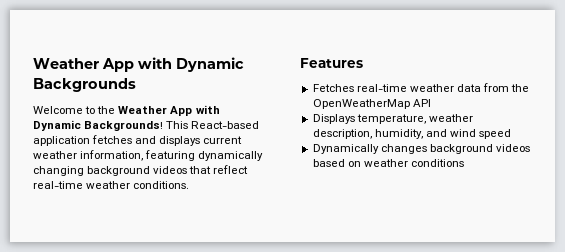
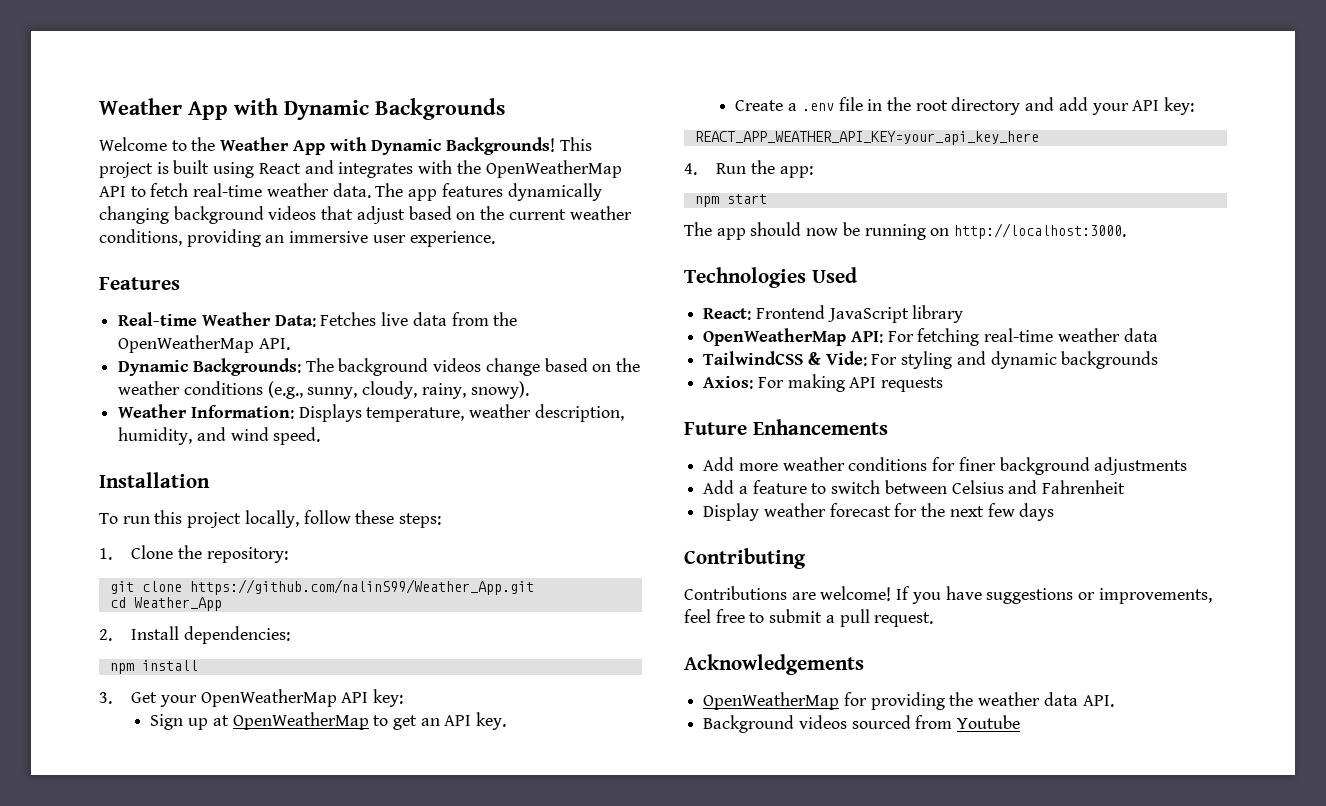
- This React-based application fetches and displays current weather information, featuring dynamically changing background videos that reflect real-time weather conditions.
+ This project is built using React and integrates with the OpenWeatherMap API to fetch real-time weather data. The app features dynamically changing background videos that adjust based on the current weather conditions, providing an immersive user experience.
  Features
- Fetches real-time weather data from the OpenWeatherMap API
- Displays temperature, weather description, humidity, and wind speed
- Dynamically changes background videos based on weather conditions
+ Real-time Weather Data: Fetches live data from the OpenWeatherMap API.
+ Dynamic Backgrounds: The background videos change based on the weather conditions (e.g., sunny, cloudy, rainy, snowy).
+ Weather Information: Displays temperature, weather description, humidity, and wind speed.
+ Installation
+ To run this project locally, follow these steps:
+ 1. Clone the repository:
+ git clone https://github.com/nalinS99/Weather_App.git
+ cd Weather_App
+ 2. Install dependencies:
+ npm install
+ 3. Get your OpenWeatherMap API key:
+ Sign up at OpenWeatherMap to get an API key.
+ Create a .env file in the root directory and add your API key:
+ REACT_APP_WEATHER_API_KEY=your_api_key_here
+ 4. Run the app:
+ npm start
+ The app should now be running on http://localhost:3000.
+ Technologies Used
+ React: Frontend JavaScript library
+ OpenWeatherMap API: For fetching real-time weather data
+ TailwindCSS & Vide: For styling and dynamic backgrounds
+ Axios: For making API requests
+ Future Enhancements
+ Add more weather conditions for finer background adjustments
+ Add a feature to switch between Celsius and Fahrenheit
+ Display weather forecast for the next few days
+ Contributing
+ Contributions are welcome! If you have suggestions or improvements, feel free to submit a pull request.
+ Acknowledgements
+ OpenWeatherMap for providing the weather data API.
+ Background videos sourced from Youtube

